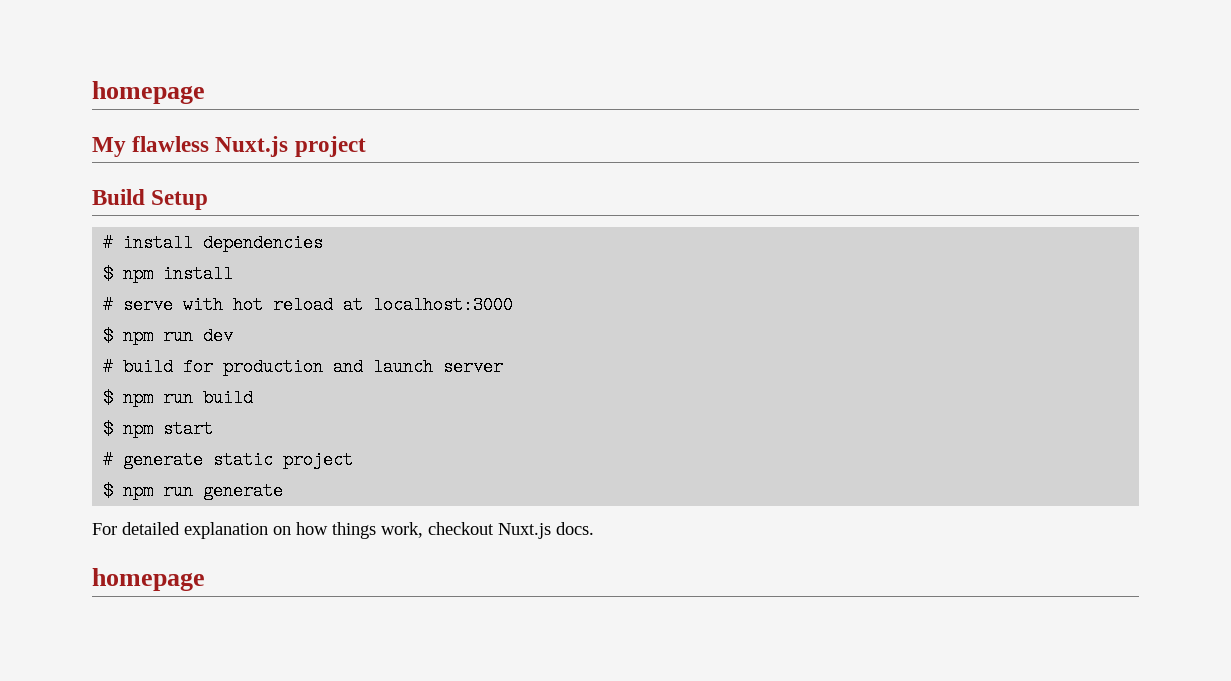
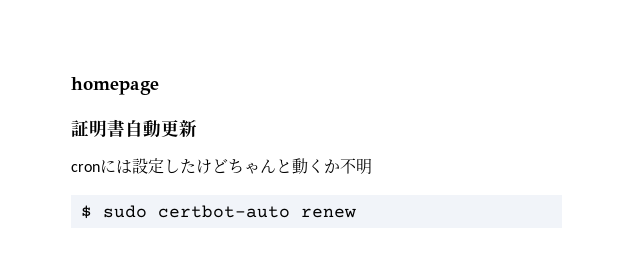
- My flawless Nuxt.js project
- Build Setup
- # install dependencies
- $ npm install
- # serve with hot reload at localhost:3000
- $ npm run dev
- # build for production and launch server
- $ npm run build
- $ npm start
- # generate static project
- $ npm run generate
- For detailed explanation on how things work, checkout Nuxt.js docs.
- homepage
+ 証明書自動更新
+ cronには設定したけどちゃんと動くか不明
+ $ sudo certbot-auto renew

